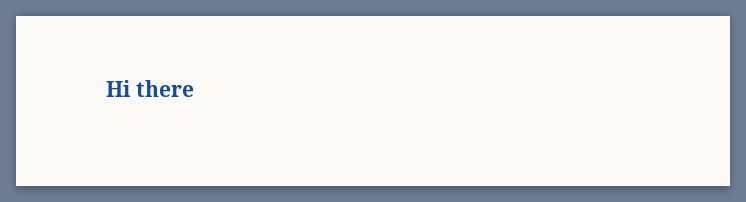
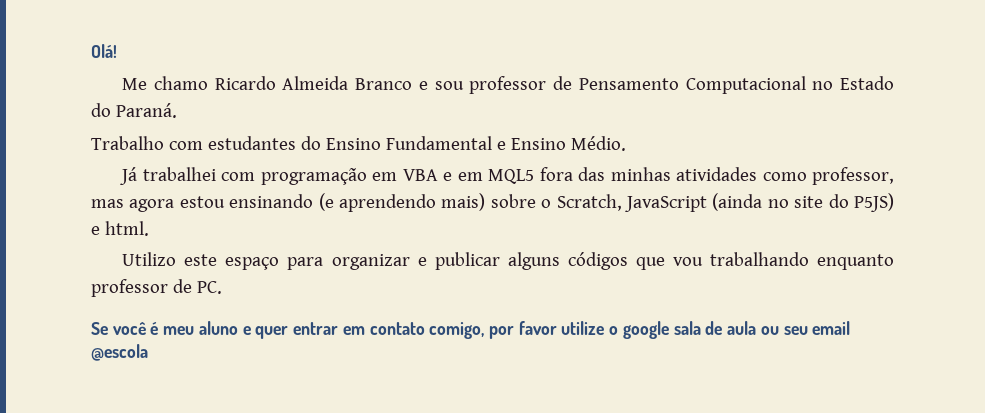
- Hi there
+ Olá!
+ Me chamo Ricardo Almeida Branco e sou professor de Pensamento Computacional no Estado do Paraná.
+ Trabalho com estudantes do Ensino Fundamental e Ensino Médio.
+ Já trabalhei com programação em VBA e em MQL5 fora das minhas atividades como professor, mas agora estou ensinando (e aprendendo mais) sobre o Scratch, JavaScript (ainda no site do P5JS) e html.
+ Utilizo este espaço para organizar e publicar alguns códigos que vou trabalhando enquanto professor de PC.
+ Se você é meu aluno e quer entrar em contato comigo, por favor utilize o google sala de aula ou seu email @escola

